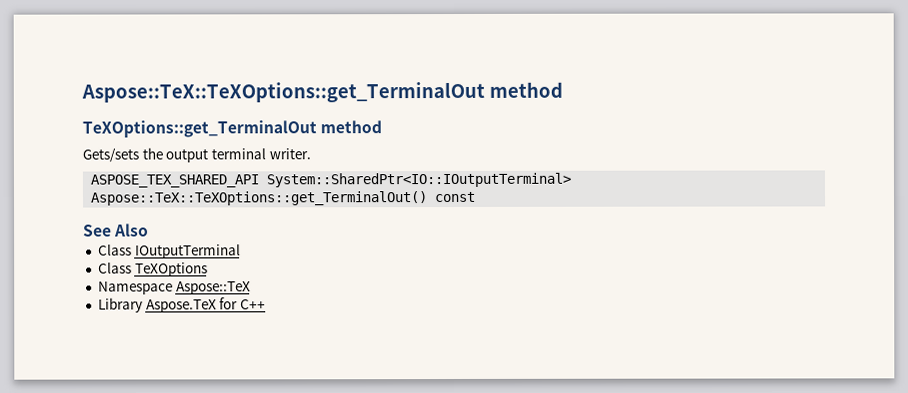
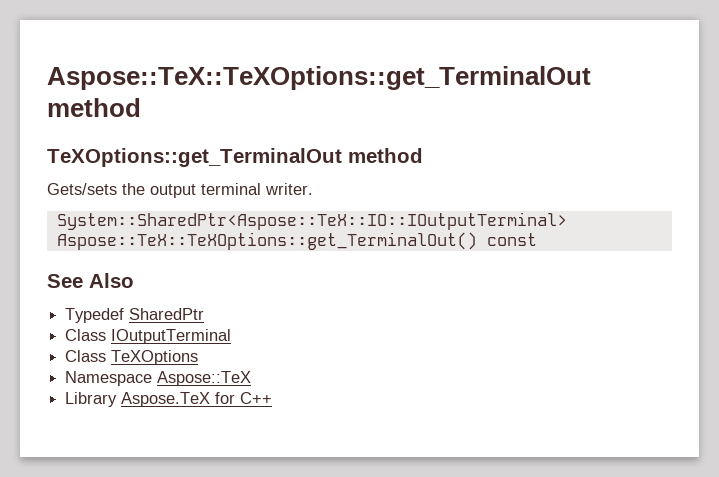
- ASPOSE_TEX_SHARED_API System::SharedPtr<IO::IOutputTerminal> Aspose::TeX::TeXOptions::get_TerminalOut() const
+ System::SharedPtr<Aspose::TeX::IO::IOutputTerminal> Aspose::TeX::TeXOptions::get_TerminalOut() const
+ Typedef SharedPtr

